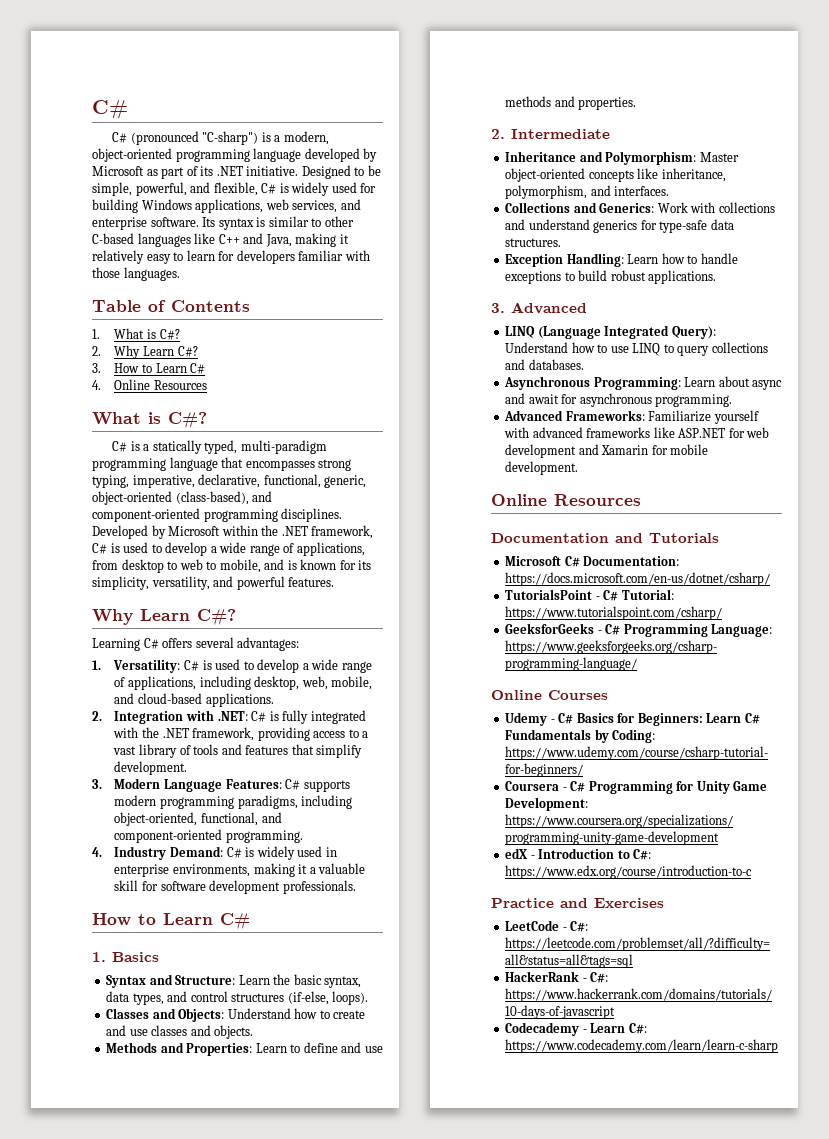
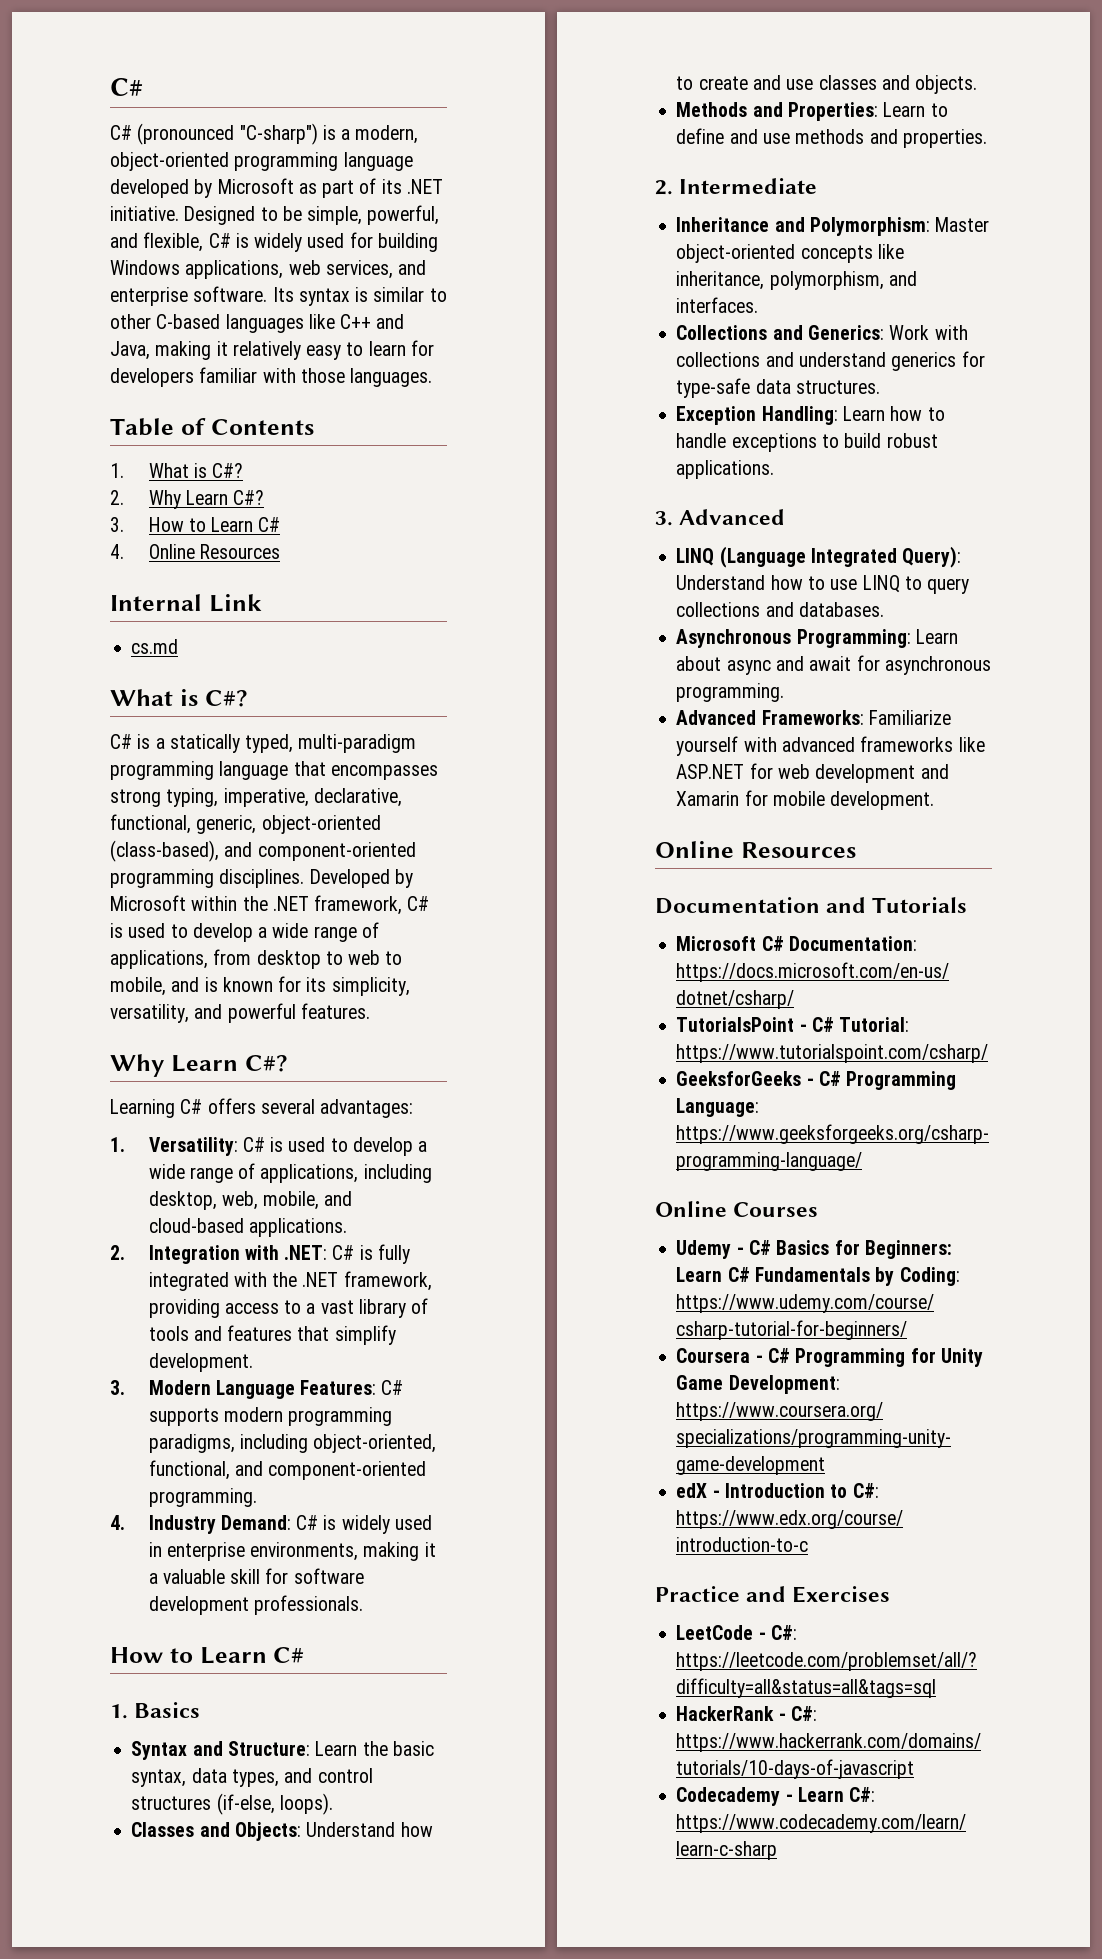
+ Internal Link
+ cs.md

